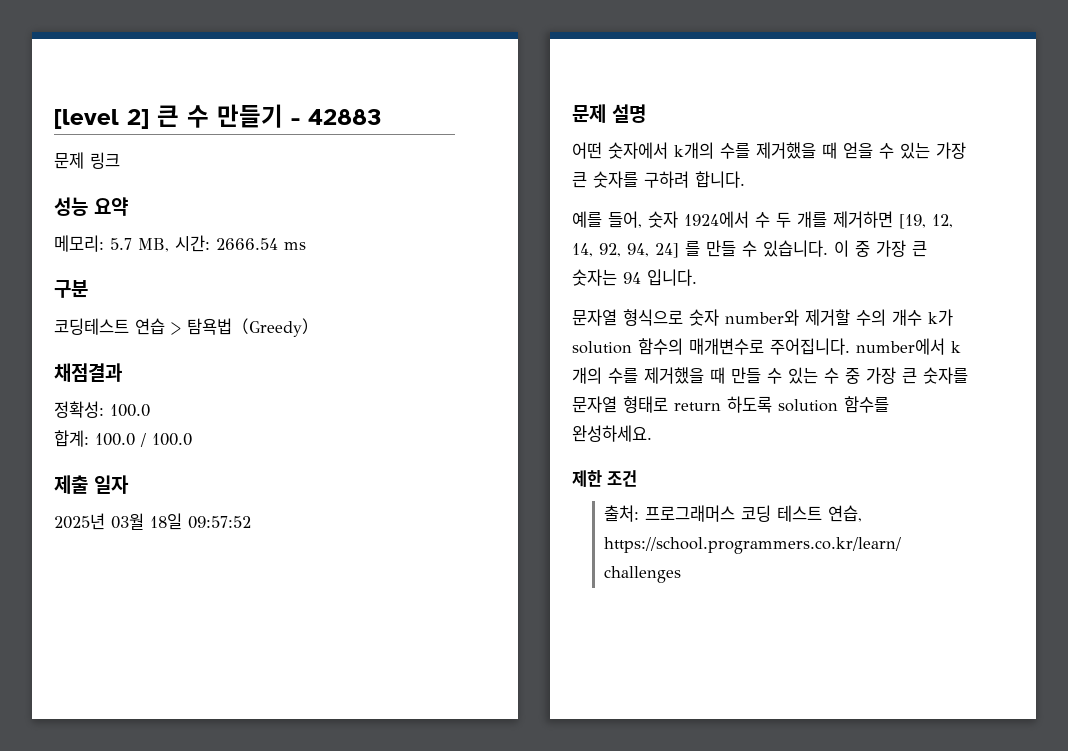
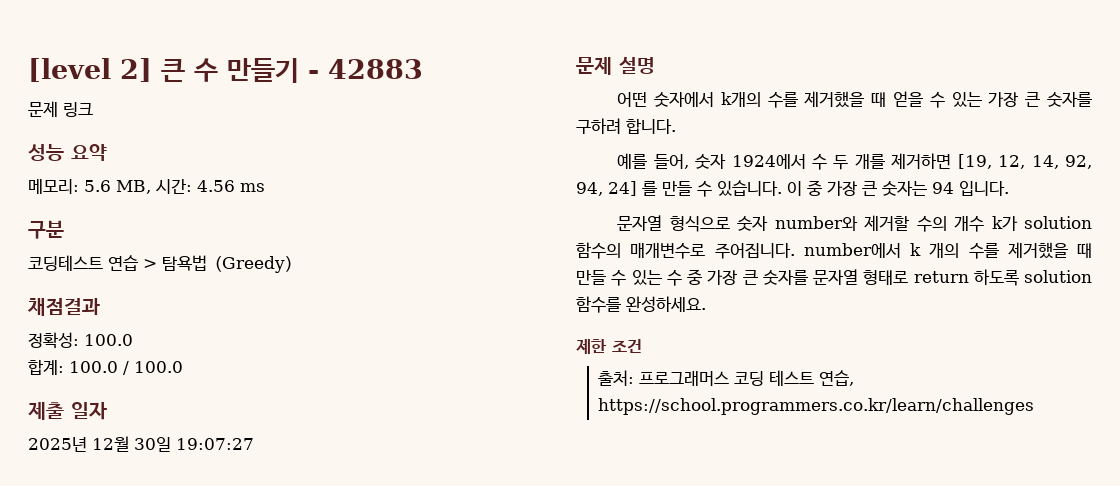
- 메모리: 5.7 MB, 시간: 2666.54 ms
+ 메모리: 5.6 MB, 시간: 4.56 ms
- 2025년 03월 18일 09:57:52
+ 2025년 12월 30일 19:07:27

